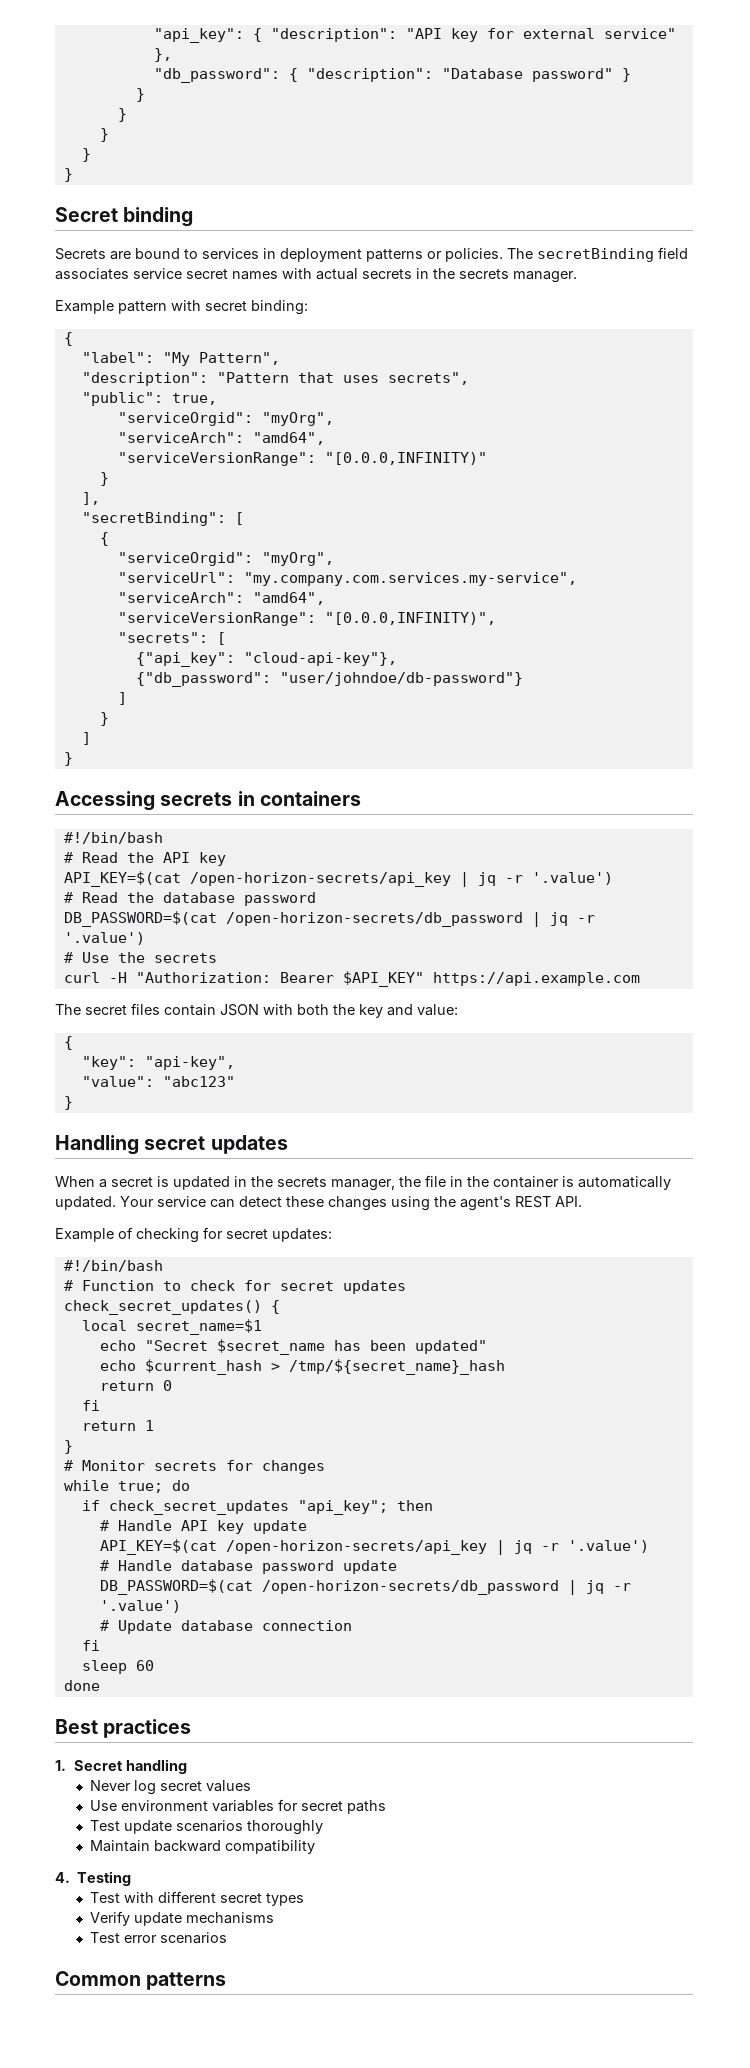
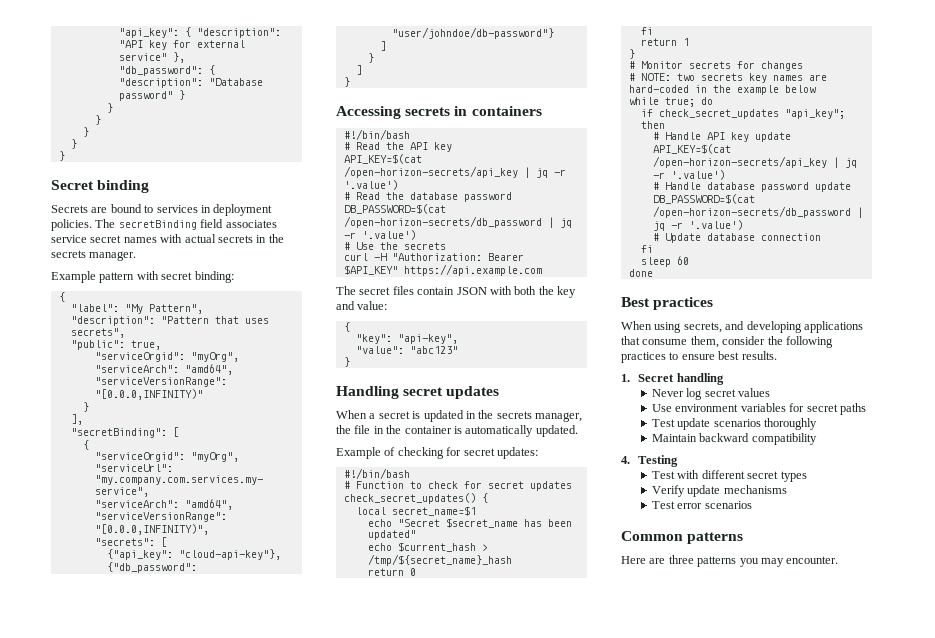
- Secrets are bound to services in deployment patterns or policies.
+ Secrets are bound to services in deployment policies.
- Your service can detect these changes using the agent's REST API.
+ # NOTE: two secrets key names are hard-coded in the example below
+ When using secrets, and developing applications that consume them, consider the following practices to ensure best results.
+ Here are three patterns you may encounter.

